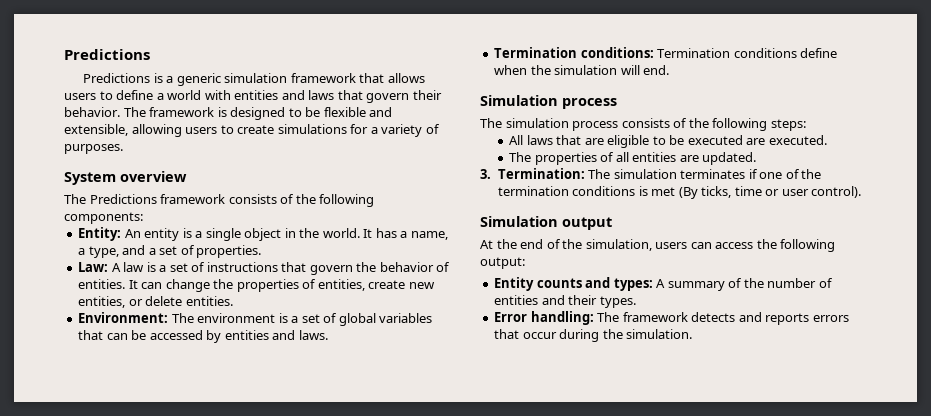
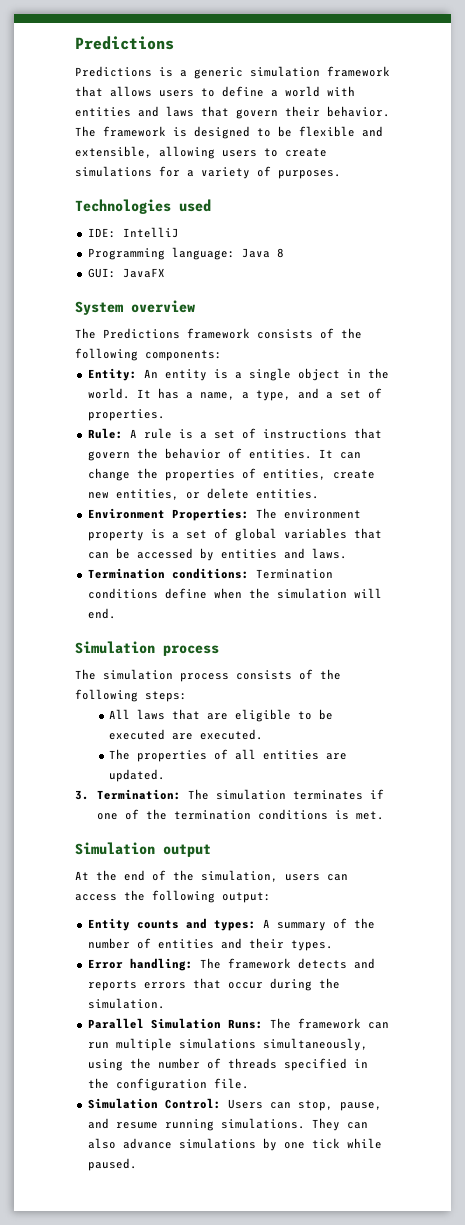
+ Technologies used
+ IDE: IntelliJ
+ Programming language: Java 8
+ GUI: JavaFX
- Law: A law is a set of instructions that govern the behavior of entities.
+ Rule: A rule is a set of instructions that govern the behavior of entities.
- Environment: The environment is a set of global variables that can be accessed by entities and laws.
+ Environment Properties: The environment property is a set of global variables that can be accessed by entities and laws.
- 3. Termination: The simulation terminates if one of the termination conditions is met (By ticks, time or user control).
+ 3. Termination: The simulation terminates if one of the termination conditions is met.
+ Parallel Simulation Runs: The framework can run multiple simulations simultaneously, using the number of threads specified in the configuration file.
+ Simulation Control: Users can stop, pause, and resume running simulations. They can also advance simulations by one tick while paused.

